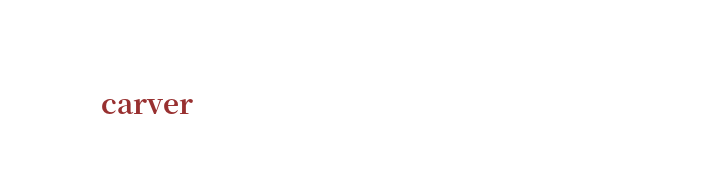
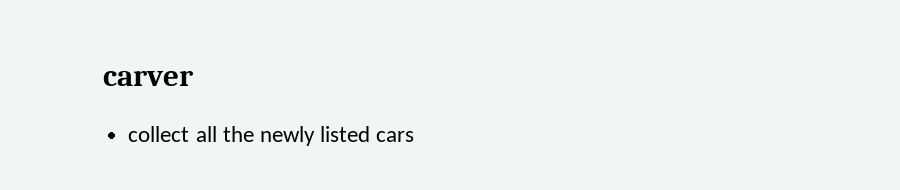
+ collect all the newly listed cars

